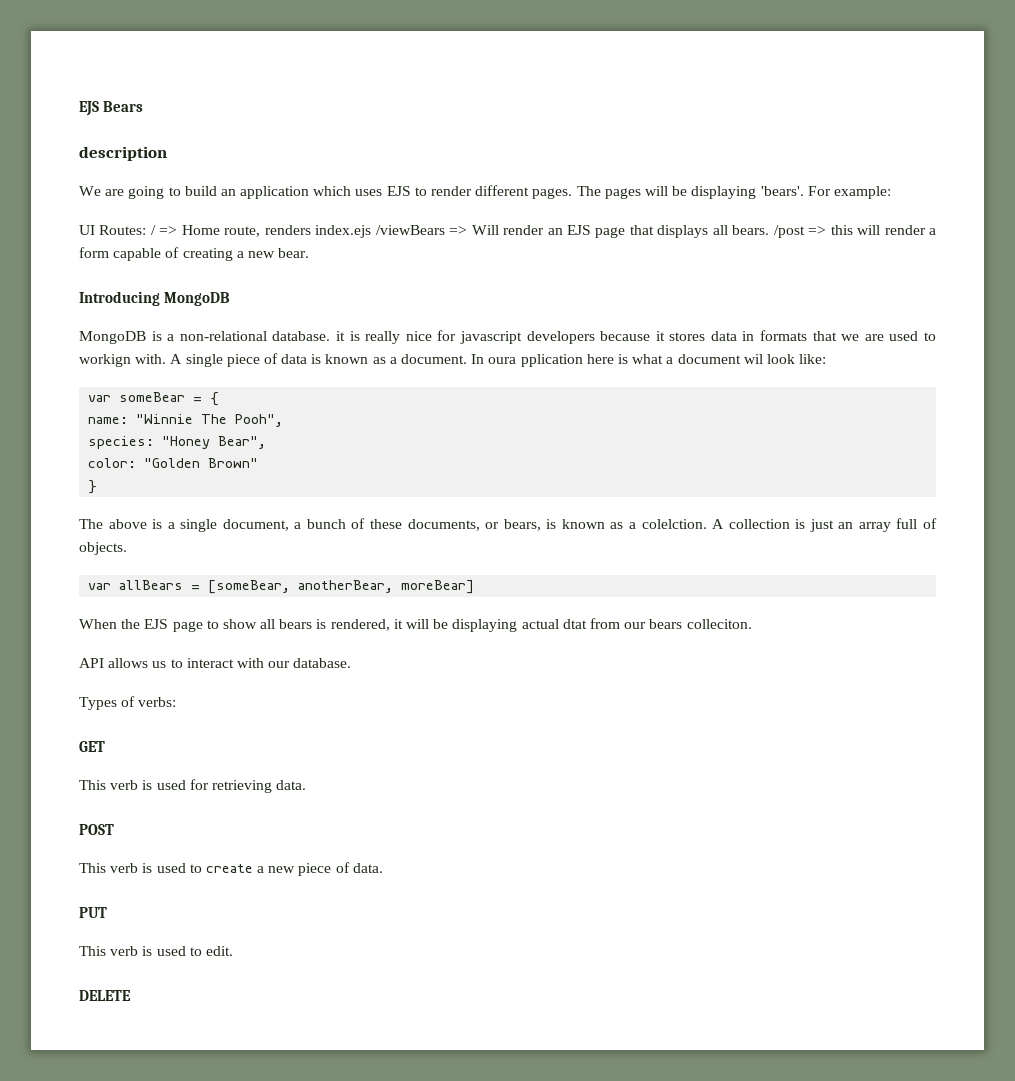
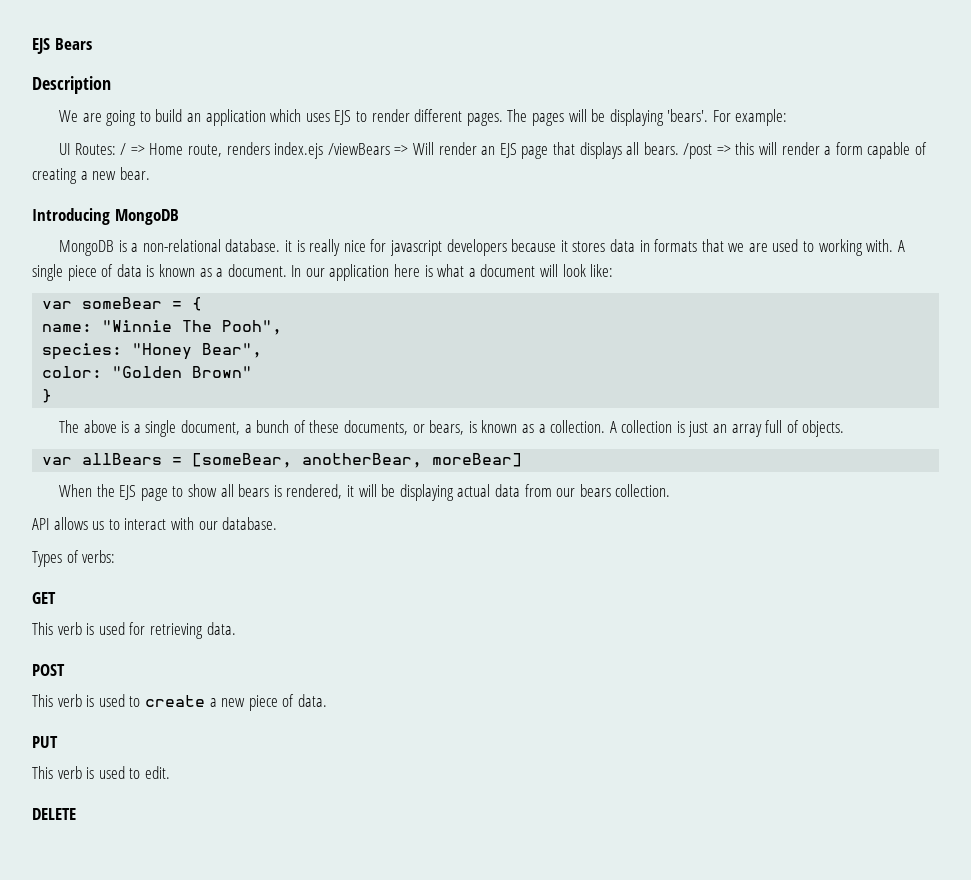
- description
+ Description
- MongoDB is a non-relational database. it is really nice for javascript developers because it stores data in formats that we are used to workign with.
+ MongoDB is a non-relational database. it is really nice for javascript developers because it stores data in formats that we are used to working with.
- In oura pplication here is what a document wil look like:
+ In our application here is what a document will look like:
- The above is a single document, a bunch of these documents, or bears, is known as a colelction.
+ The above is a single document, a bunch of these documents, or bears, is known as a collection.
- When the EJS page to show all bears is rendered, it will be displaying actual dtat from our bears colleciton.
+ When the EJS page to show all bears is rendered, it will be displaying actual data from our bears collection.

